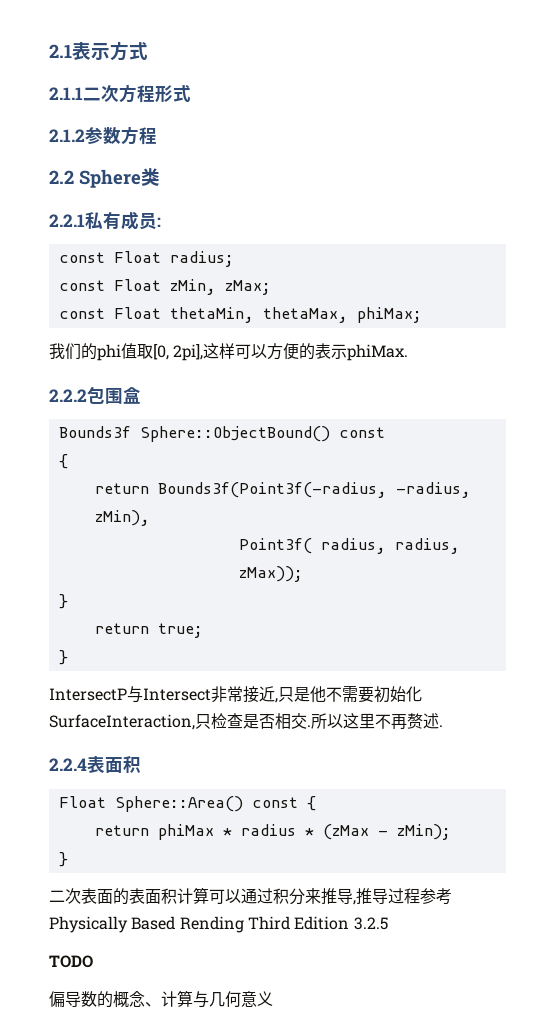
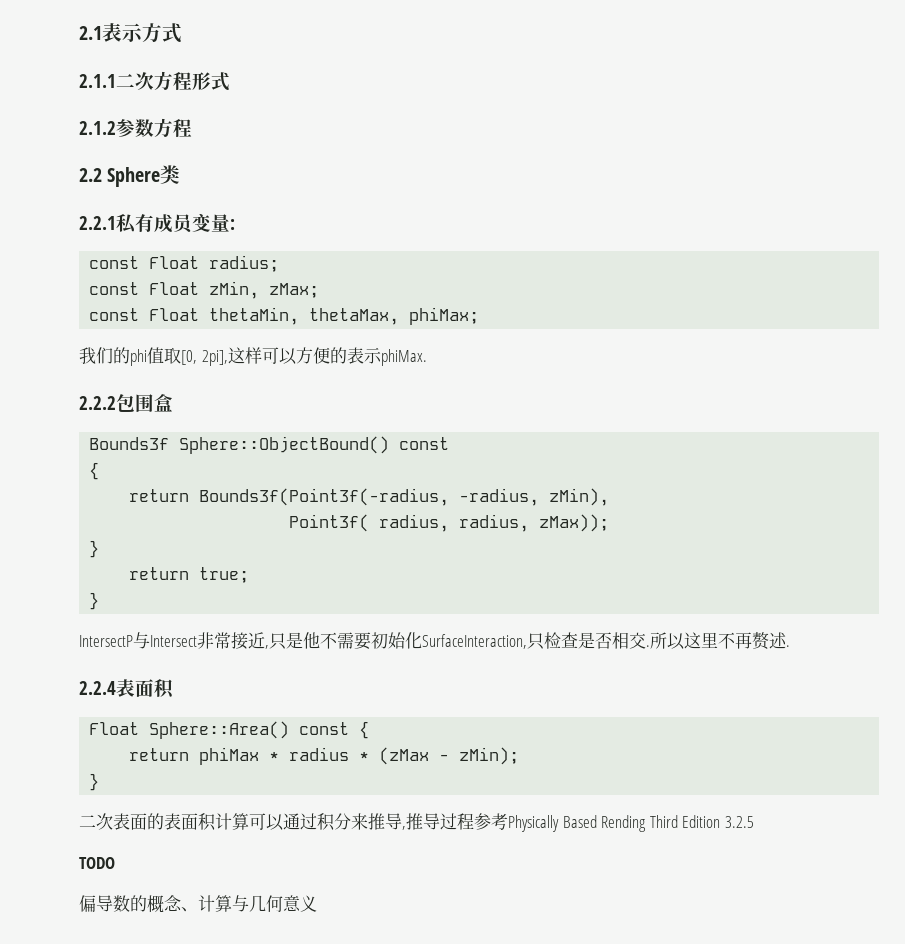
- 2.2.1私有成员:
+ 2.2.1私有成员变量:

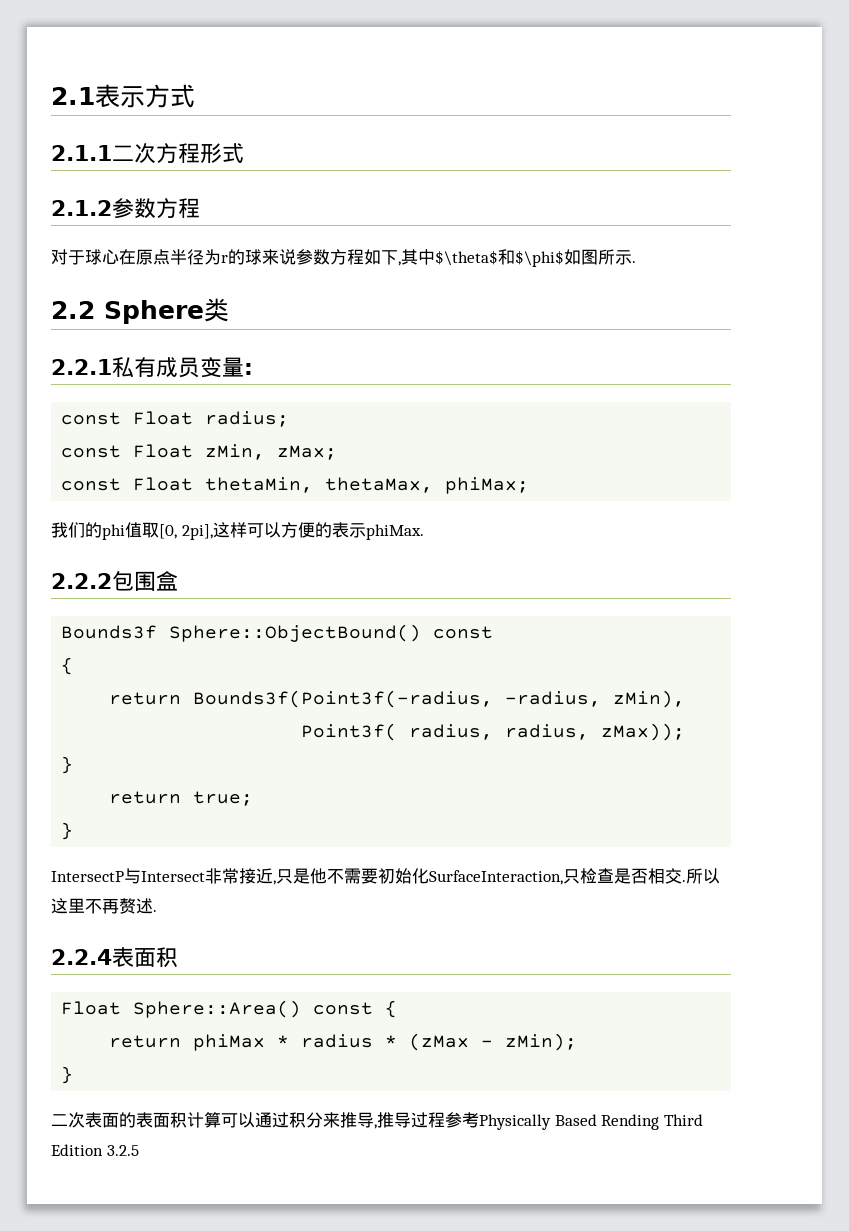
+ 对于球心在原点半径为r的球来说参数方程如下,其中$\theta$和$\phi$如图所示.
- TODO
- 偏导数的概念、计算与几何意义

